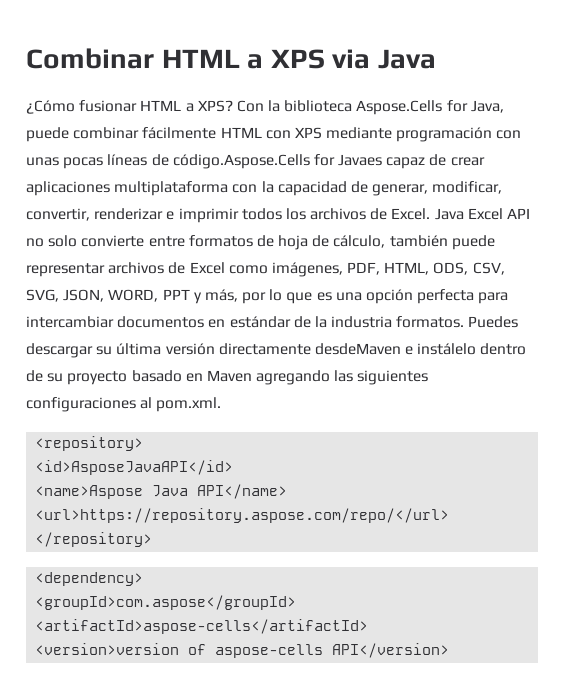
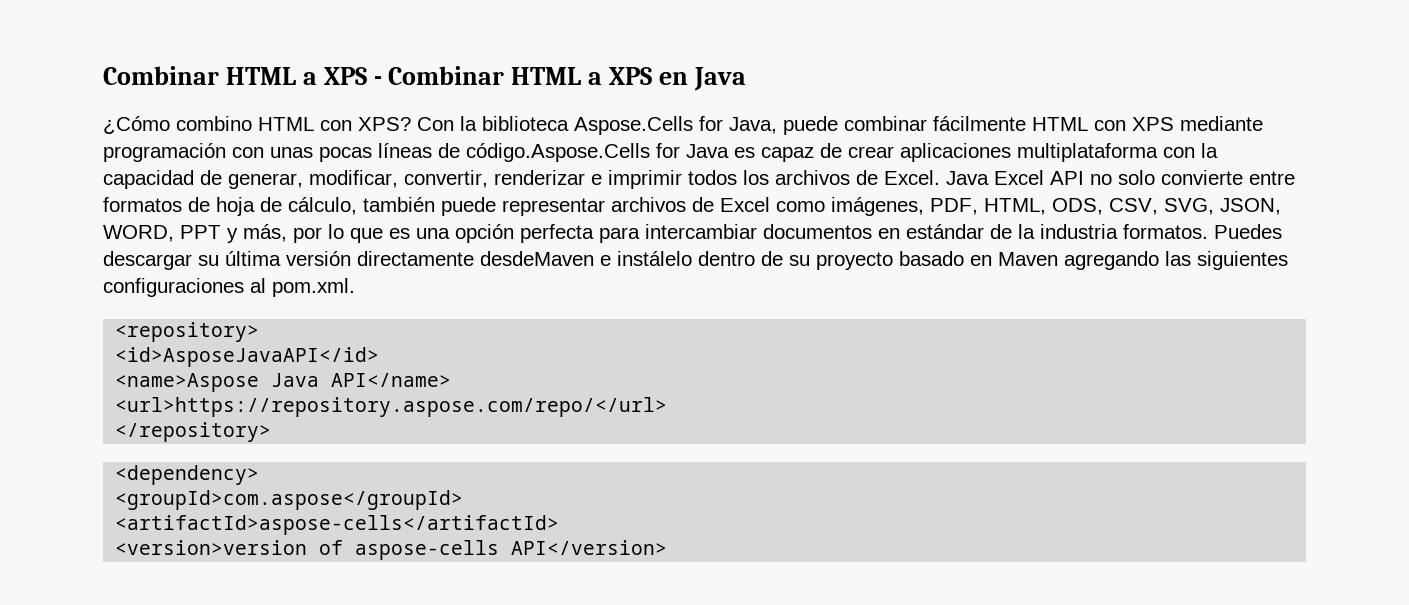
- Combinar HTML a XPS via Java
+ Combinar HTML a XPS - Combinar HTML a XPS en Java
- ¿Cómo fusionar HTML a XPS?
+ ¿Cómo combino HTML con XPS?
- Con la biblioteca Aspose.Cells for Java, puede combinar fácilmente HTML con XPS mediante programación con unas pocas líneas de código.Aspose.Cells for Javaes capaz de crear aplicaciones multiplataforma con la capacidad de generar, modificar, convertir, renderizar e imprimir todos los archivos de Excel.
+ Con la biblioteca Aspose.Cells for Java, puede combinar fácilmente HTML con XPS mediante programación con unas pocas líneas de código.Aspose.Cells for Java es capaz de crear aplicaciones multiplataforma con la capacidad de generar, modificar, convertir, renderizar e imprimir todos los archivos de Excel.

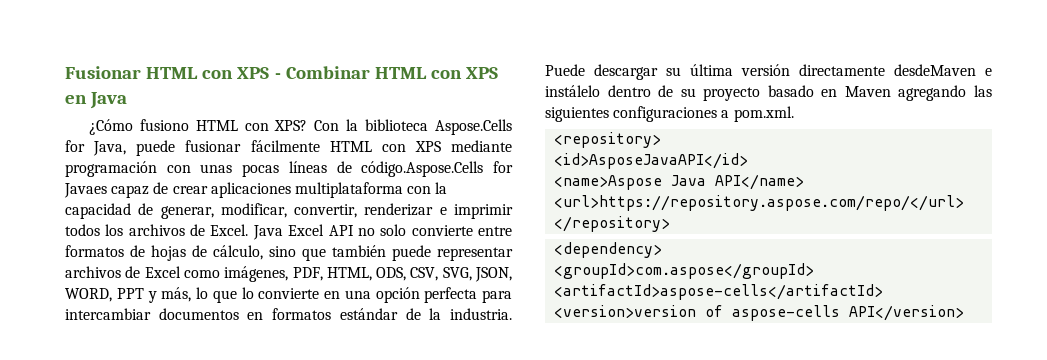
- Combinar HTML a XPS - Combinar HTML a XPS en Java
+ Fusionar HTML con XPS - Combinar HTML con XPS en Java
- ¿Cómo combino HTML con XPS?
+ ¿Cómo fusiono HTML con XPS?
- Con la biblioteca Aspose.Cells for Java, puede combinar fácilmente HTML con XPS mediante programación con unas pocas líneas de código.Aspose.Cells for Java es capaz de crear aplicaciones multiplataforma con la capacidad de generar, modificar, convertir, renderizar e imprimir todos los archivos de Excel.
+ Con la biblioteca Aspose.Cells for Java, puede fusionar fácilmente HTML con XPS mediante programación con unas pocas líneas de código.Aspose.Cells for Javaes capaz de crear aplicaciones multiplataforma con la capacidad de generar, modificar, convertir, renderizar e imprimir todos los archivos de Excel.
- Java Excel API no solo convierte entre formatos de hoja de cálculo, también puede representar archivos de Excel como imágenes, PDF, HTML, ODS, CSV, SVG, JSON, WORD, PPT y más, por lo que es una opción perfecta para intercambiar documentos en estándar de la industria formatos. Puedes descargar su última versión directamente desdeMaven e instálelo dentro de su proyecto basado en Maven agregando las siguientes configuraciones al pom.xml.
+ Java Excel API no solo convierte entre formatos de hojas de cálculo, sino que también puede representar archivos de Excel como imágenes, PDF, HTML, ODS, CSV, SVG, JSON, WORD, PPT y más, lo que lo convierte en una opción perfecta para intercambiar documentos en formatos estándar de la industria. Puede descargar su última versión directamente desdeMaven e instálelo dentro de su proyecto basado en Maven agregando las siguientes configuraciones a pom.xml.

